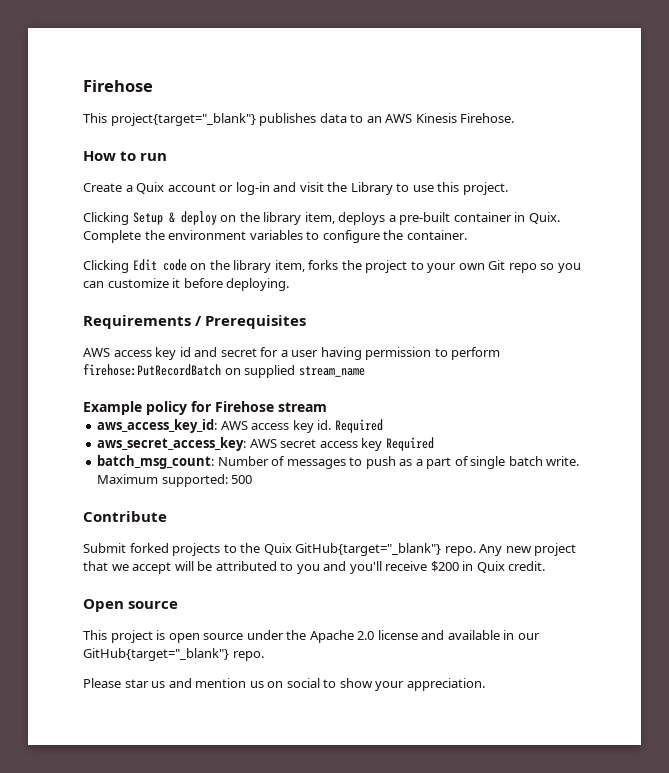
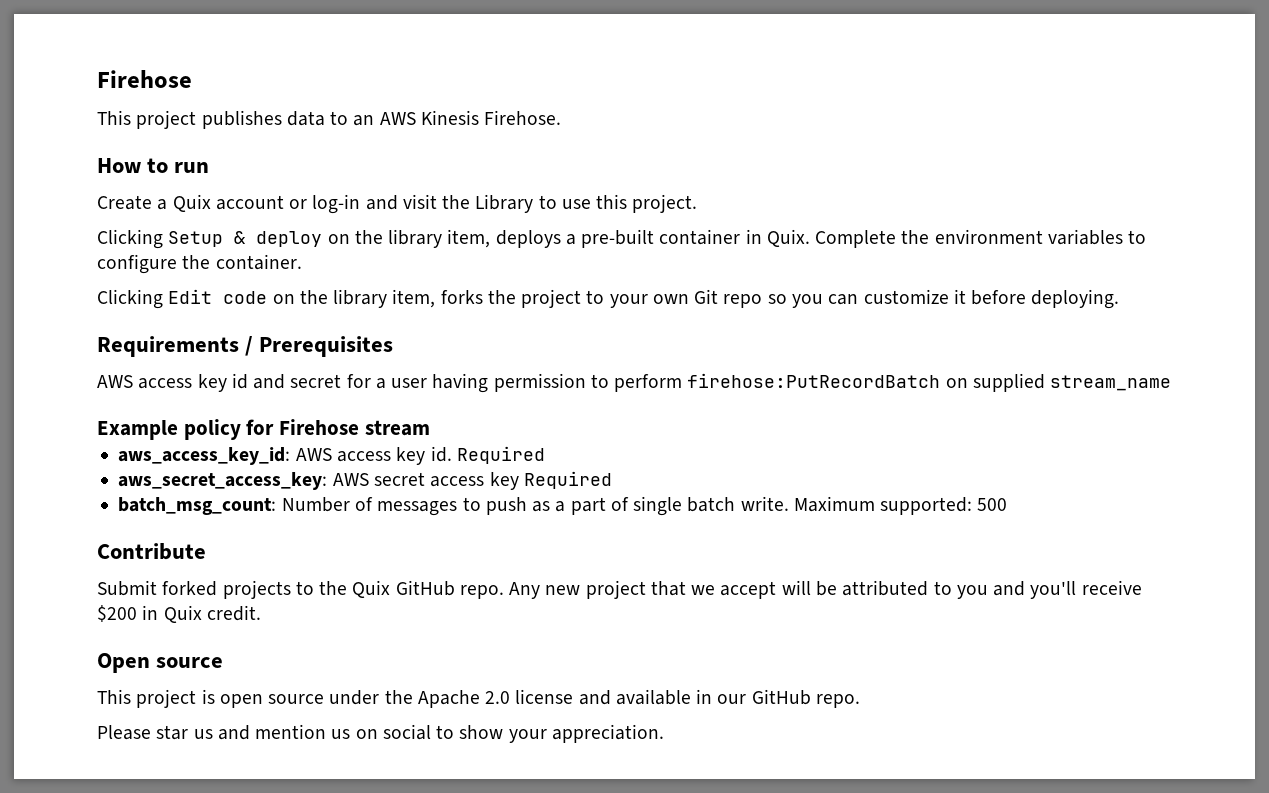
- This project{target="_blank"} publishes data to an AWS Kinesis Firehose.
+ This project publishes data to an AWS Kinesis Firehose.
- Submit forked projects to the Quix GitHub{target="_blank"} repo.
+ Submit forked projects to the Quix GitHub repo.
- This project is open source under the Apache 2.0 license and available in our GitHub{target="_blank"} repo.
+ This project is open source under the Apache 2.0 license and available in our GitHub repo.

